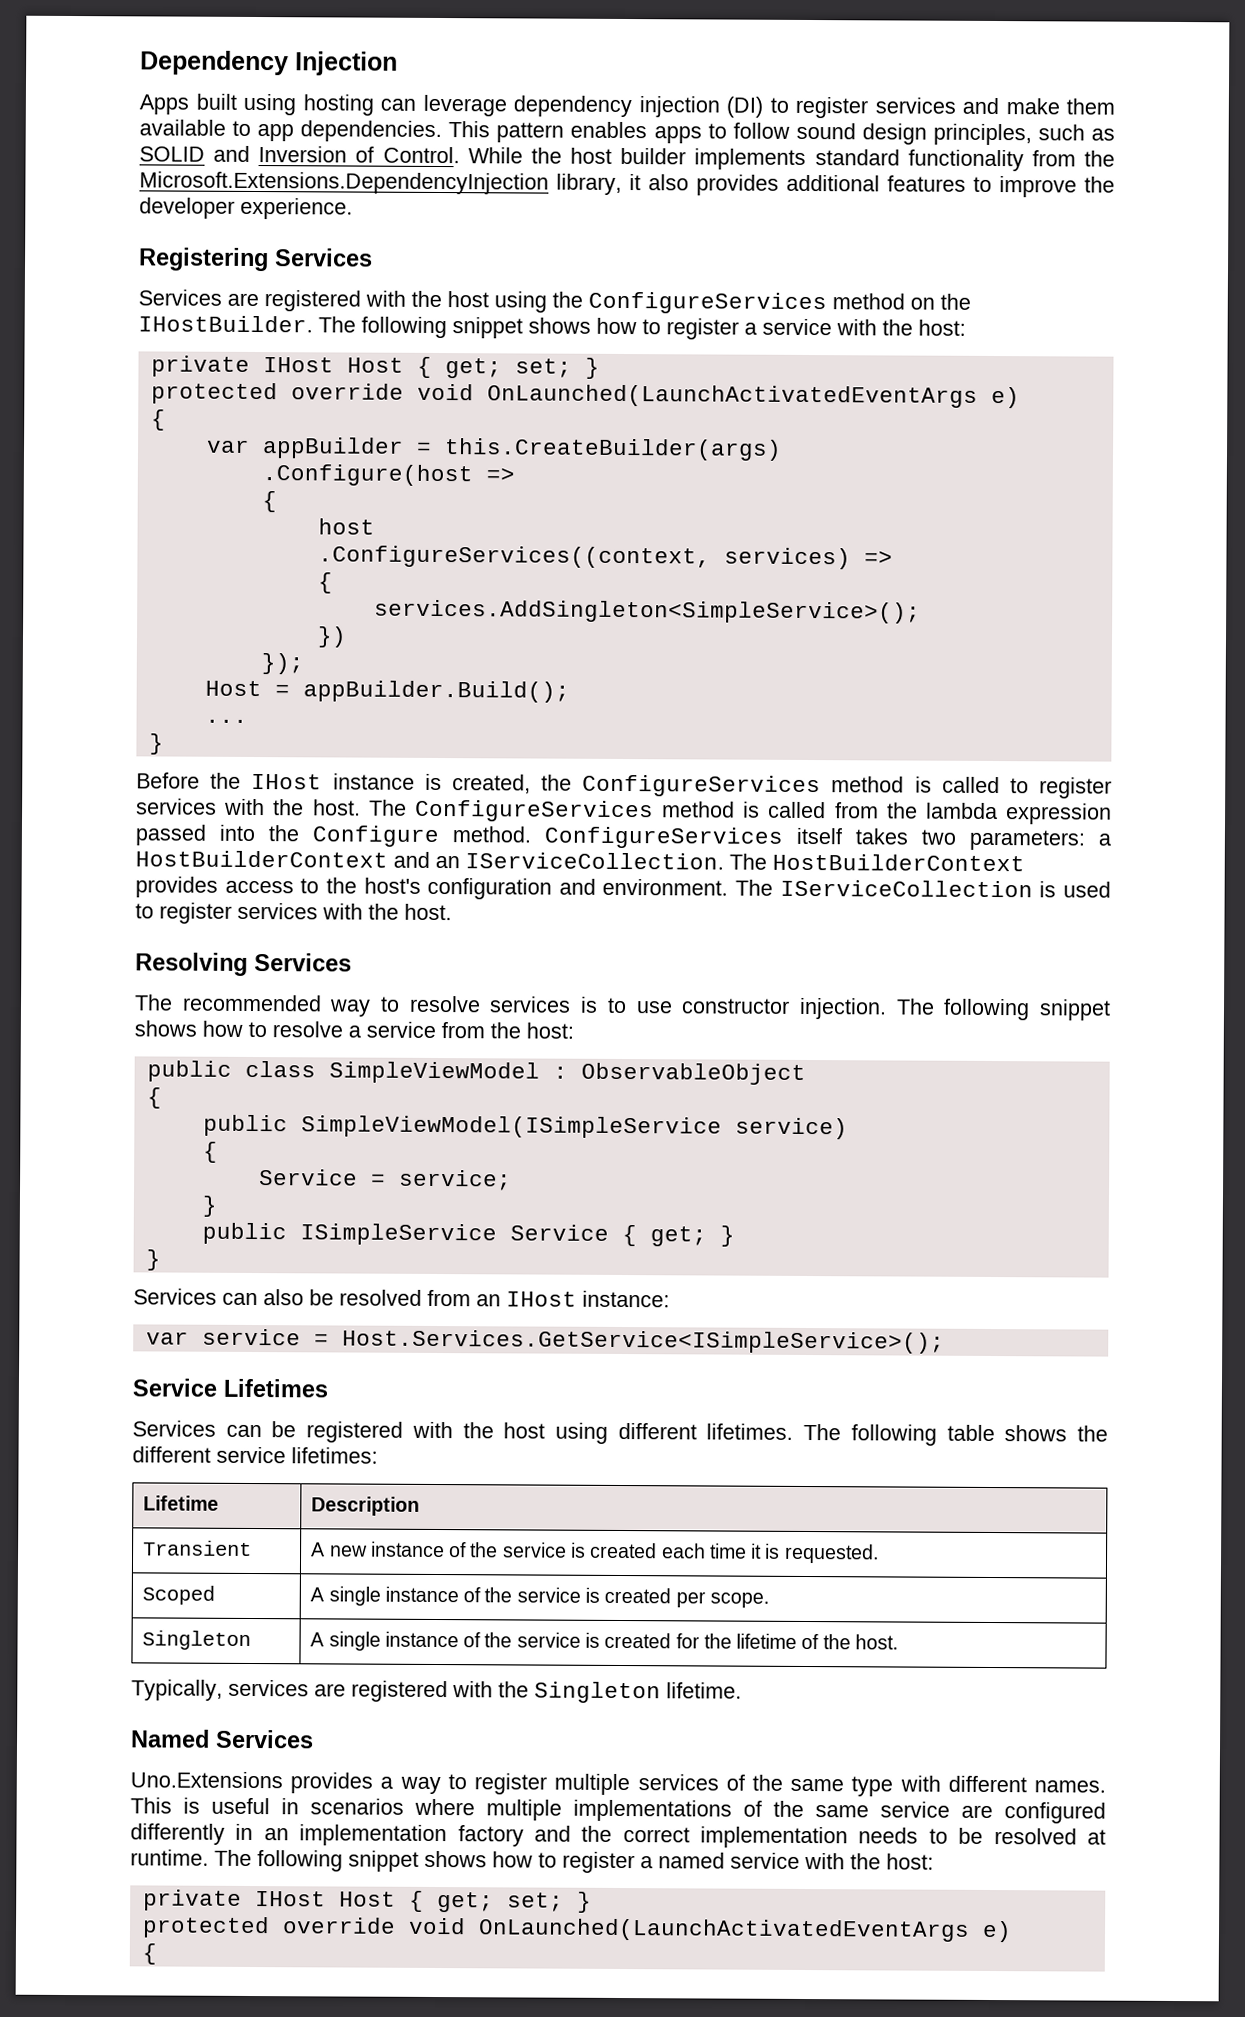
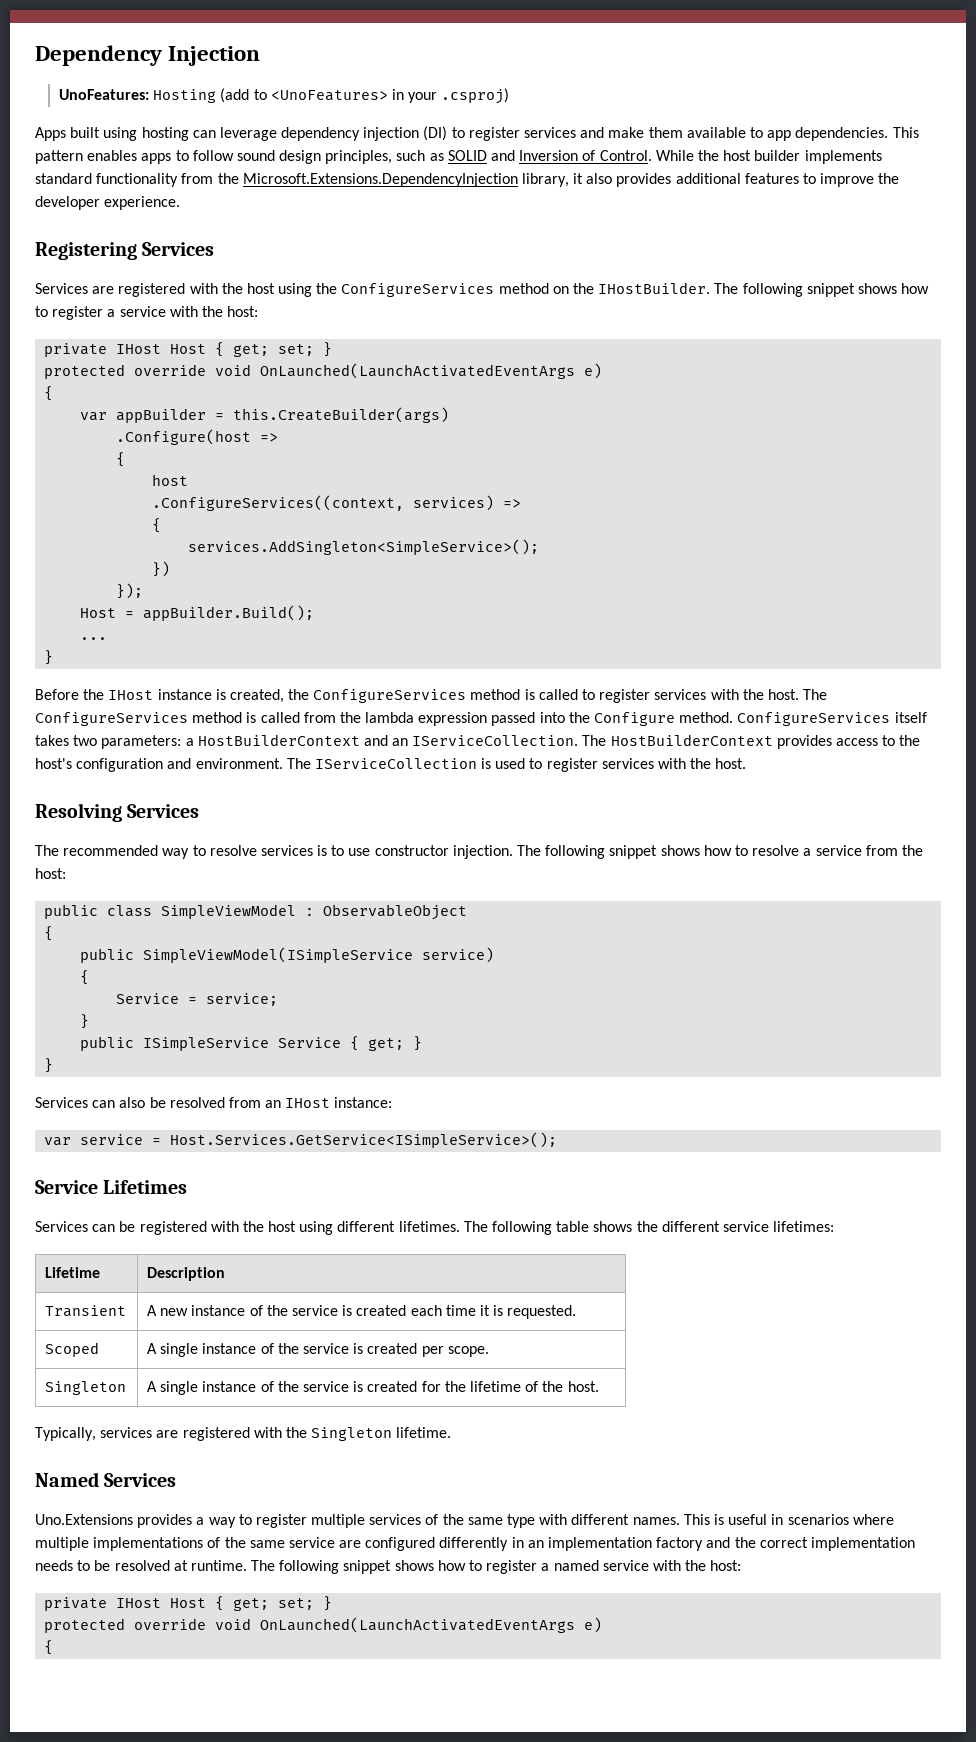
+ UnoFeatures: Hosting (add to <UnoFeatures> in your .csproj)

